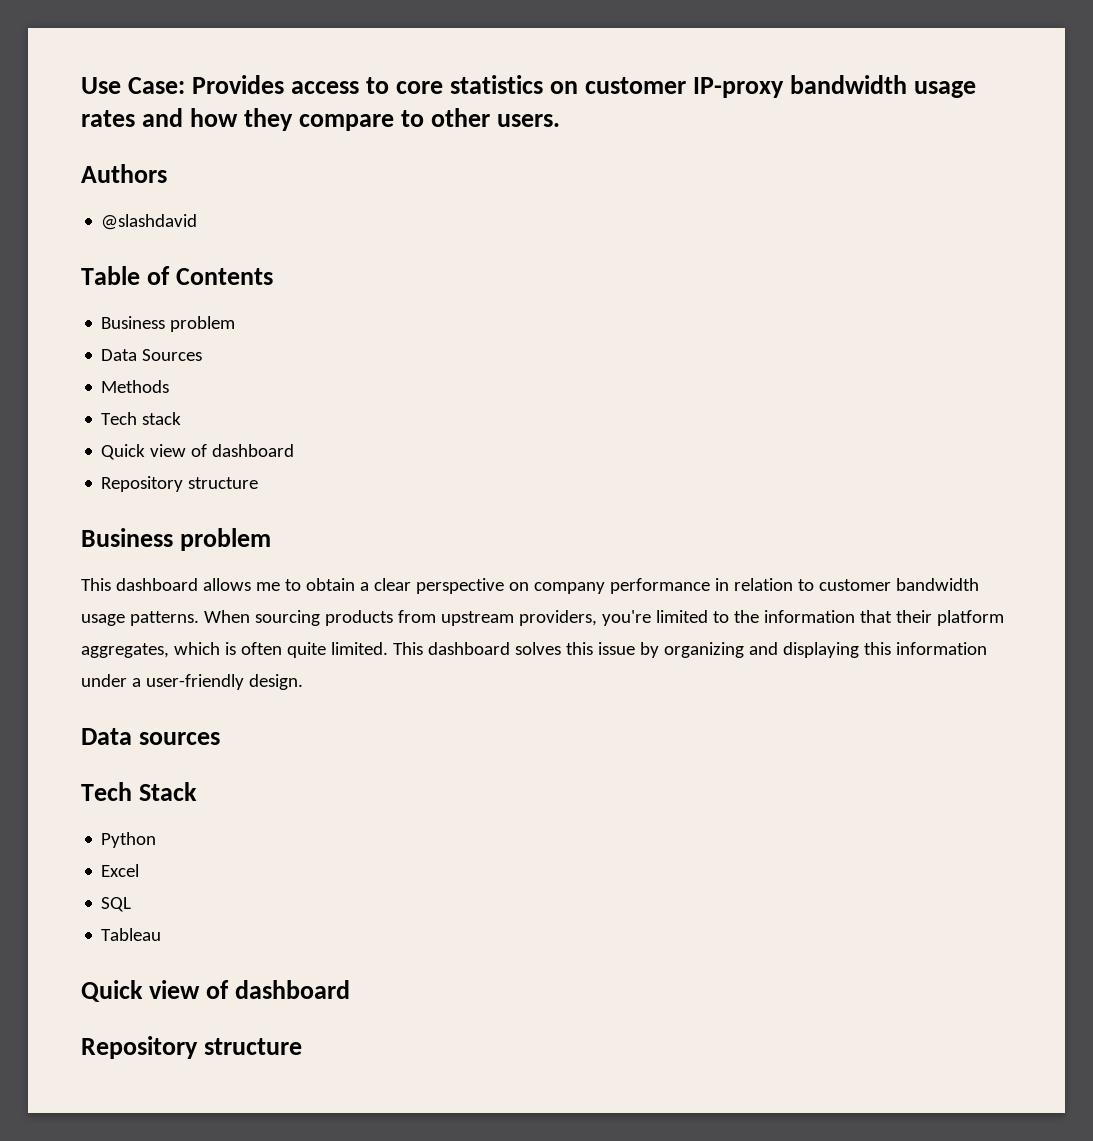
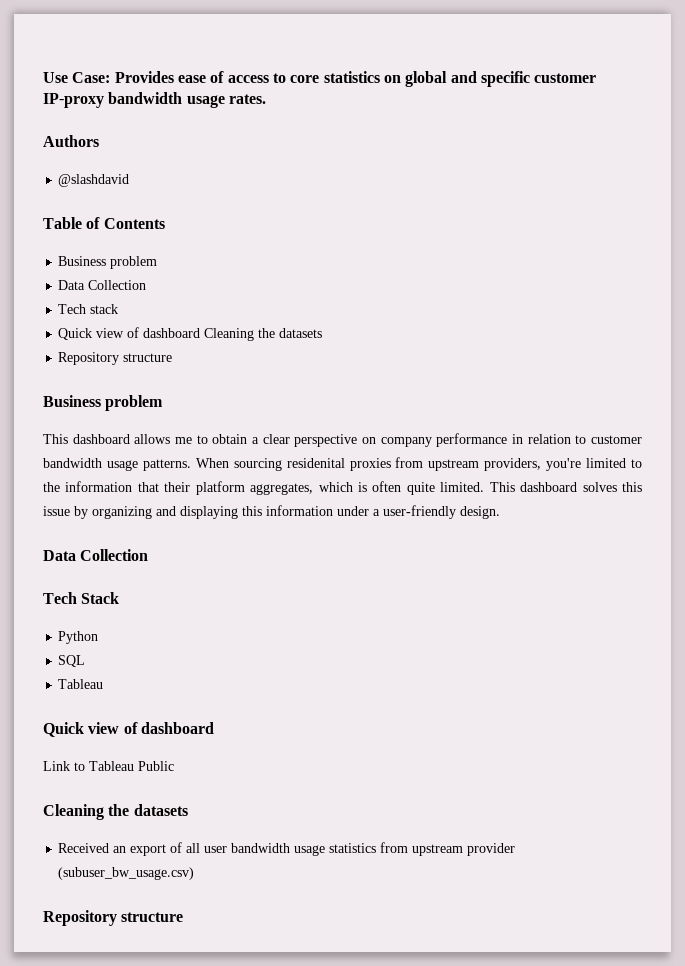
- Use Case: Provides access to core statistics on customer IP-proxy bandwidth usage rates and how they compare to other users.
+ Use Case: Provides ease of access to core statistics on global and specific customer IP-proxy bandwidth usage rates.
  Table of Contents
  Business problem
- Data Sources
- Methods
+ Data Collection
  Tech stack
- Quick view of dashboard
+ Quick view of dashboard Cleaning the datasets
- When sourcing products from upstream providers, you're limited to the information that their platform aggregates, which is often quite limited.
+ When sourcing residenital proxies from upstream providers, you're limited to the information that their platform aggregates, which is often quite limited.
  This dashboard solves this issue by organizing and displaying this information under a user-friendly design.
- Data sources
+ Data Collection
- Excel
+ Link to Tableau Public
+ Cleaning the datasets
+ Received an export of all user bandwidth usage statistics from upstream provider (subuser_bw_usage.csv)

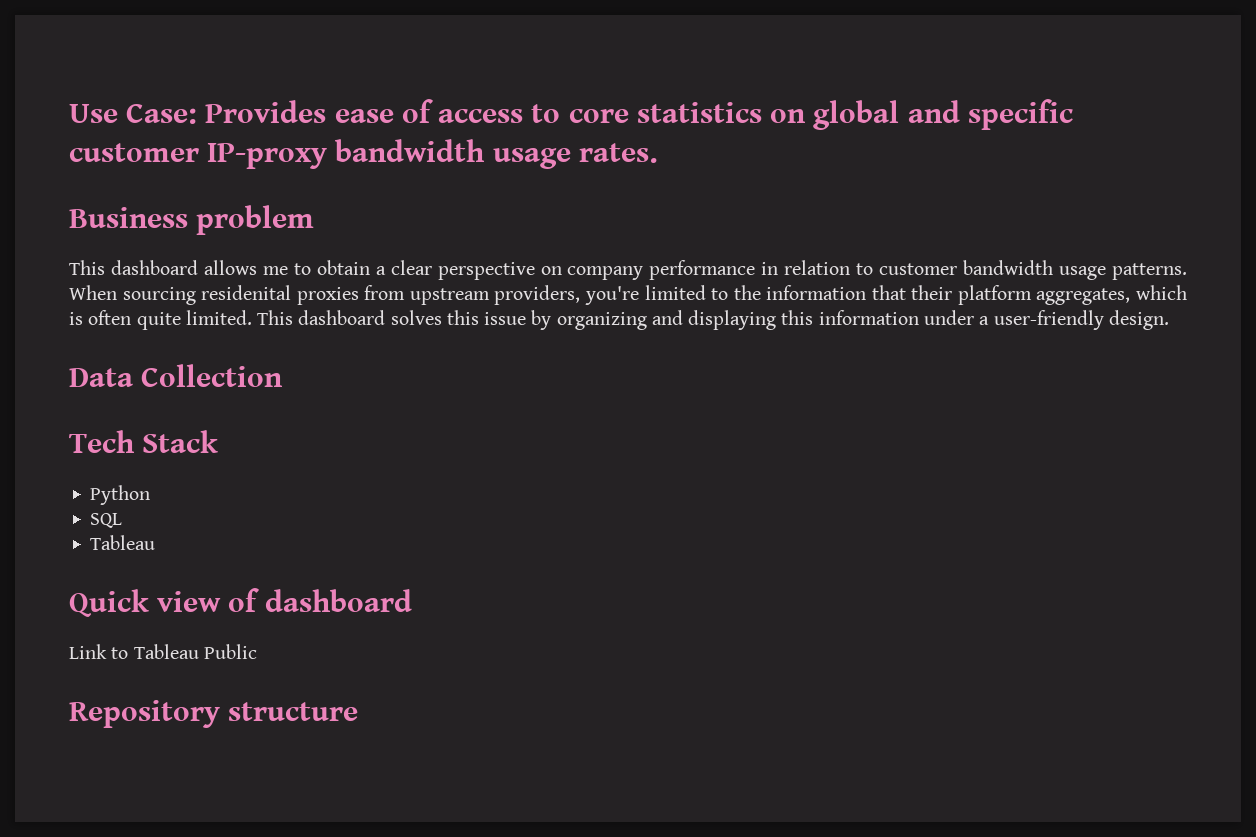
- Authors
- @slashdavid
- Table of Contents
- Business problem
- Data Collection
- Tech stack
- Quick view of dashboard Cleaning the datasets
- Repository structure
  Link to Tableau Public
- Cleaning the datasets
- Received an export of all user bandwidth usage statistics from upstream provider (subuser_bw_usage.csv)

